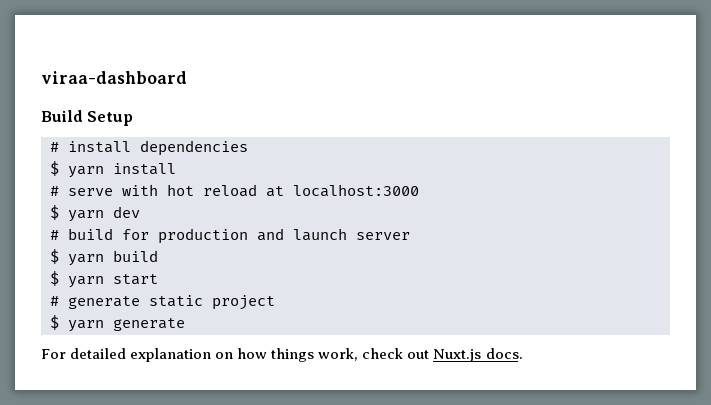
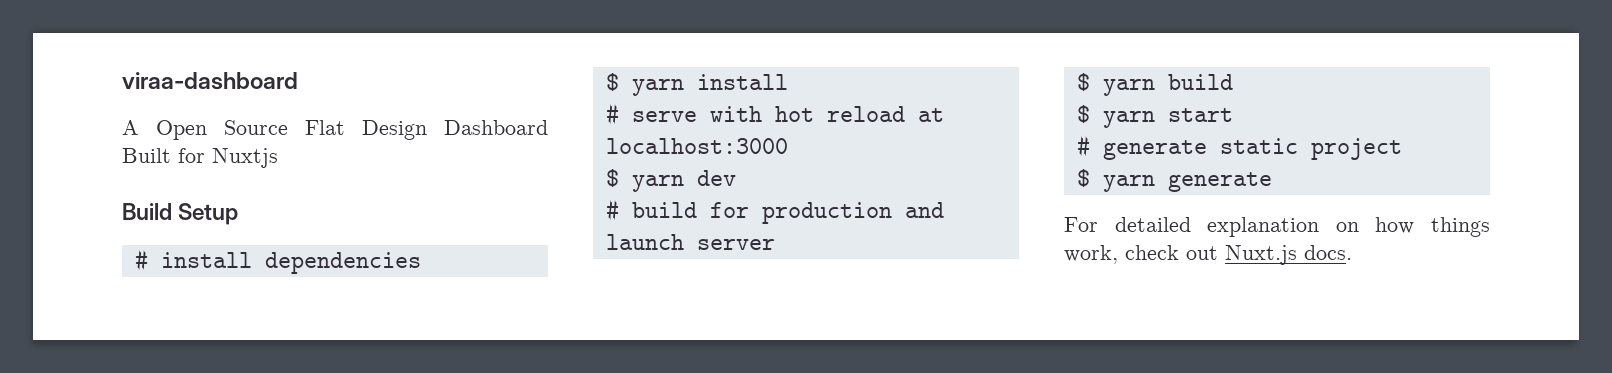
+ A Open Source Flat Design Dashboard Built for Nuxtjs

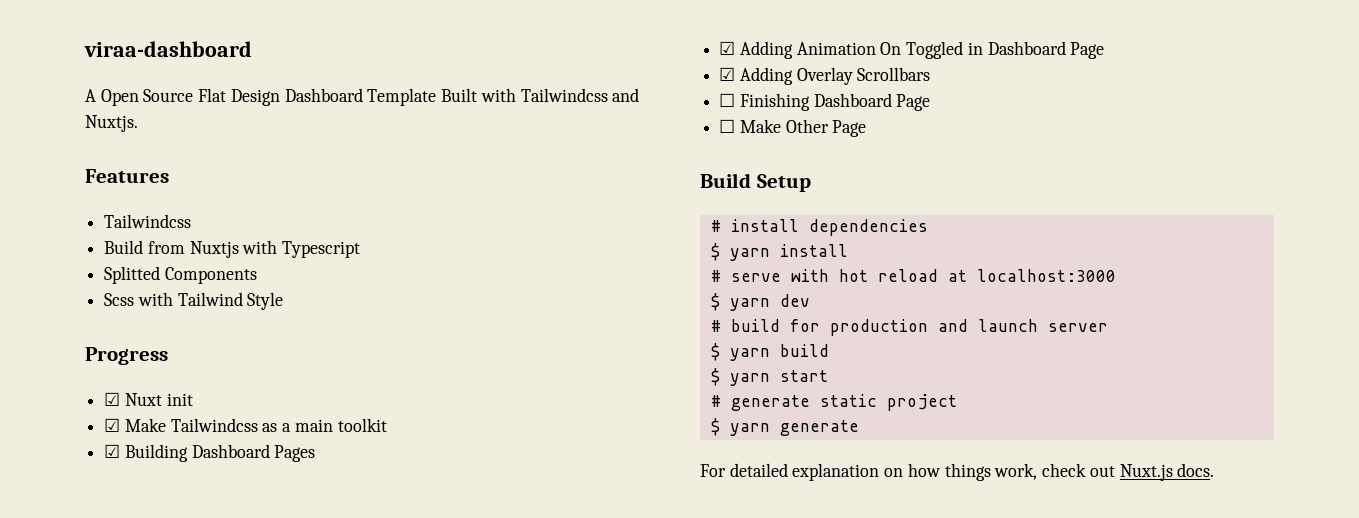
- A Open Source Flat Design Dashboard Built for Nuxtjs
+ A Open Source Flat Design Dashboard Template Built with Tailwindcss and Nuxtjs.
+ Features
+ Tailwindcss
+ Build from Nuxtjs with Typescript
+ Splitted Components
+ Scss with Tailwind Style
+ Progress
+ ☑ Nuxt init
+ ☑ Make Tailwindcss as a main toolkit
+ ☑ Building Dashboard Pages
+ ☑ Adding Animation On Toggled in Dashboard Page
+ ☑ Adding Overlay Scrollbars
+ ☐ Finishing Dashboard Page
+ ☐ Make Other Page

